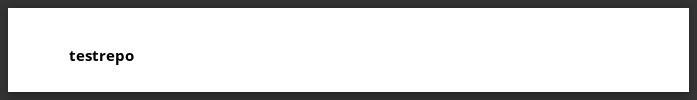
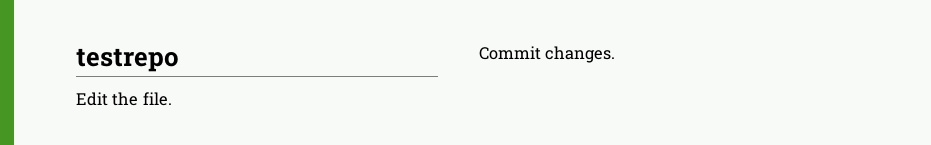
+ Edit the file.
+ Commit changes.

